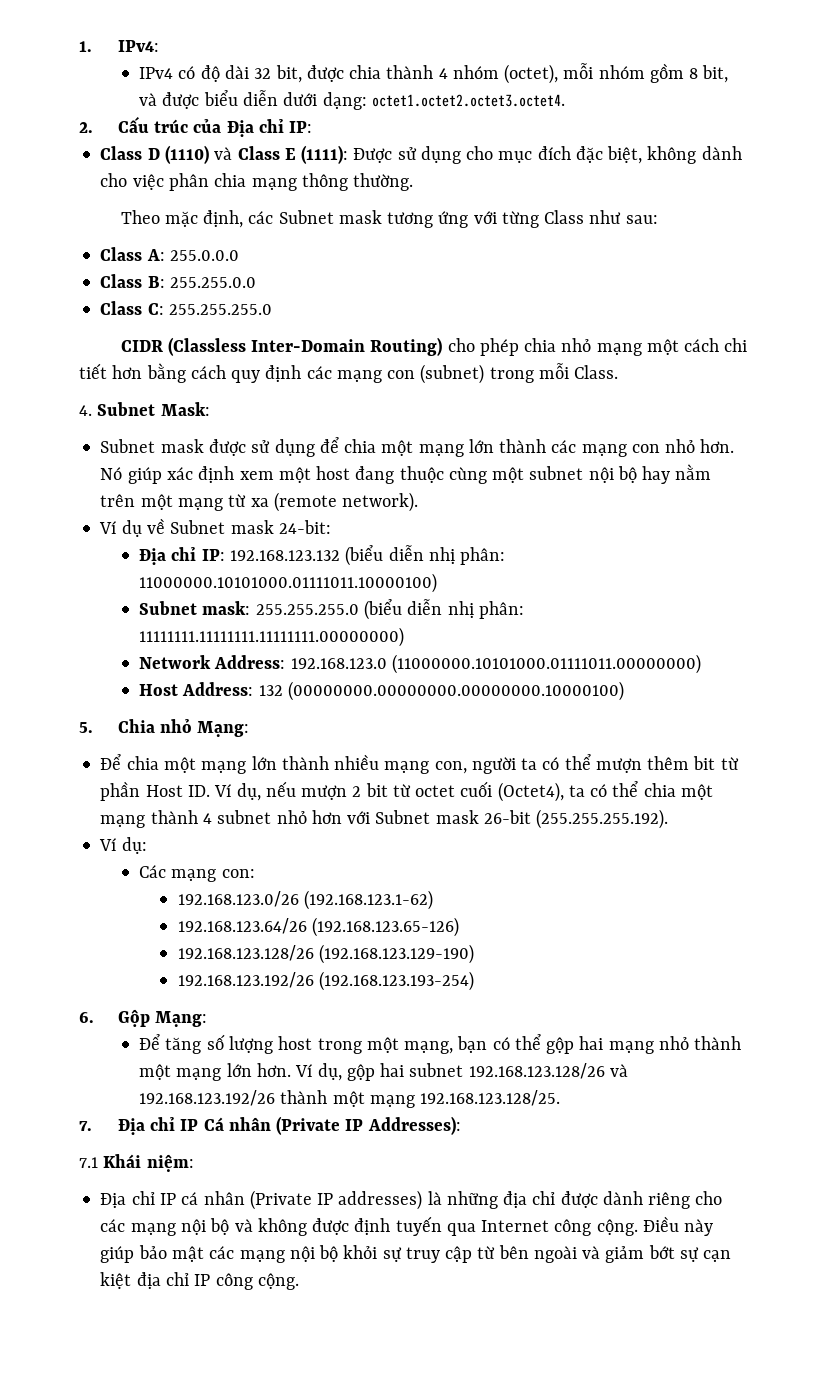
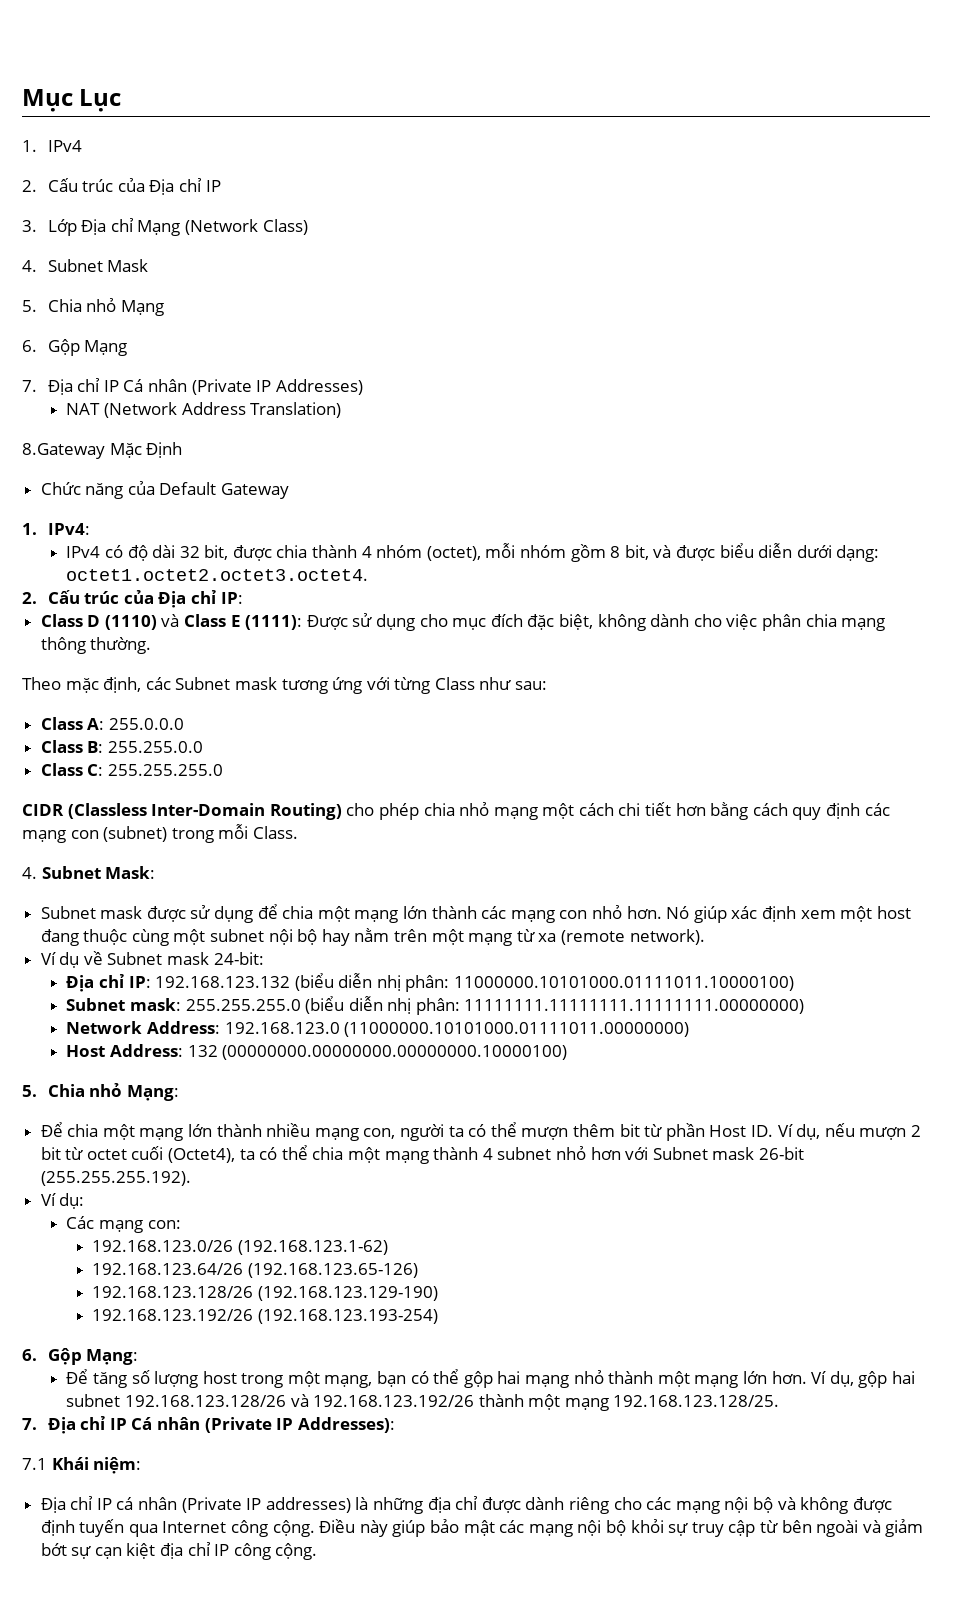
+ Mục Lục
+ 1. IPv4
+ 2. Cấu trúc của Địa chỉ IP
+ 3. Lớp Địa chỉ Mạng (Network Class)
+ 4. Subnet Mask
+ 5. Chia nhỏ Mạng
+ 6. Gộp Mạng
+ 7. Địa chỉ IP Cá nhân (Private IP Addresses)
+ NAT (Network Address Translation)
+ 8.Gateway Mặc Định
+ Chức năng của Default Gateway

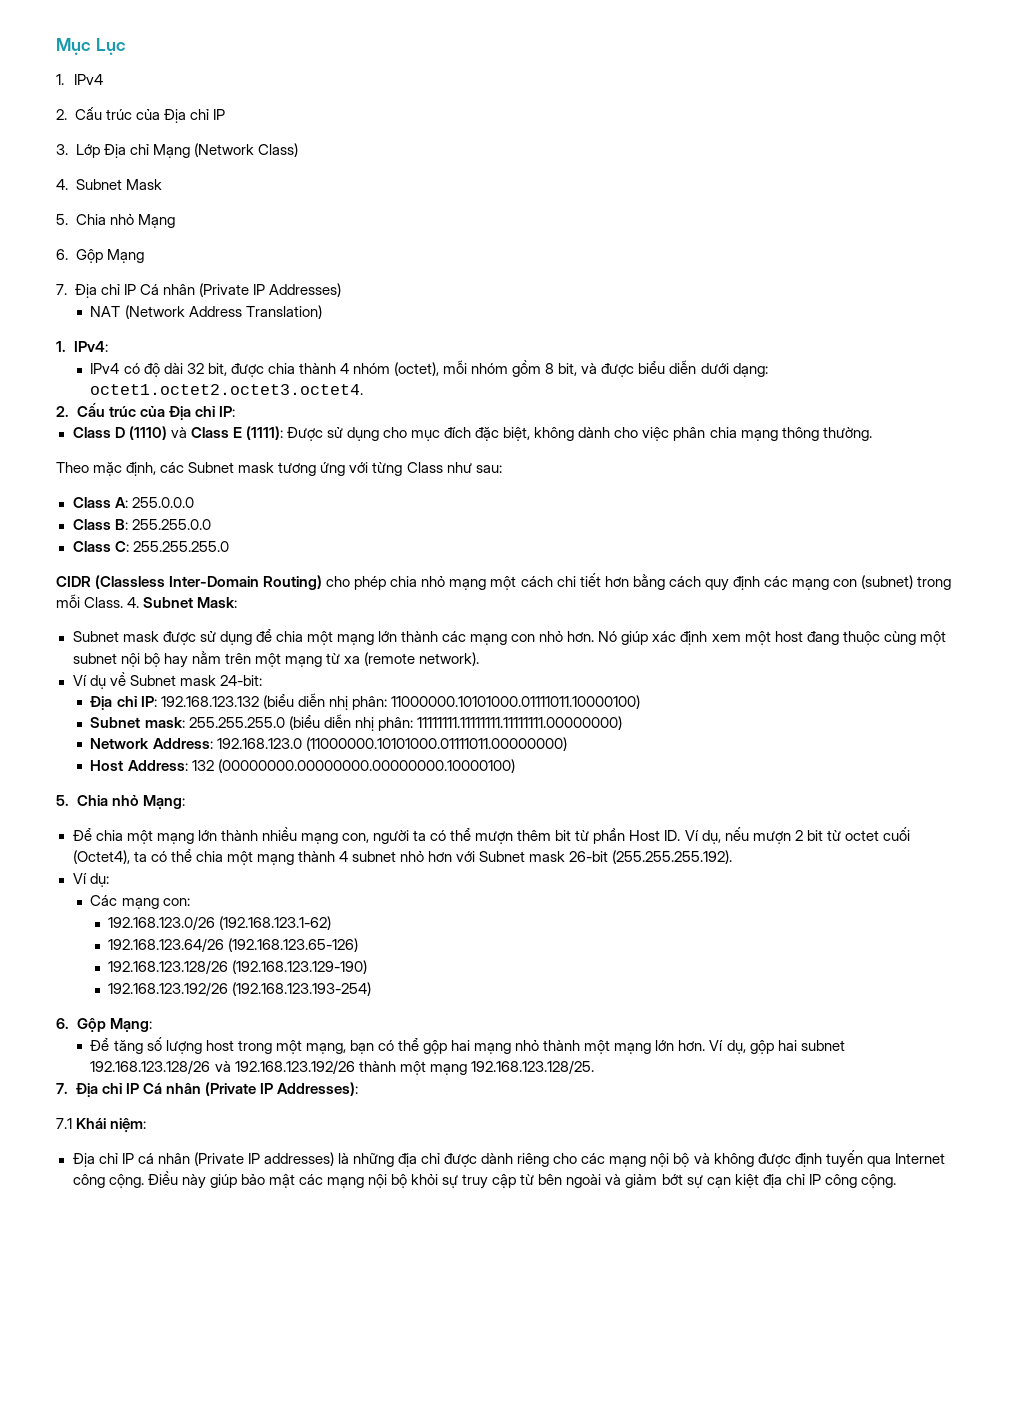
- 8.Gateway Mặc Định
- Chức năng của Default Gateway
- CIDR (Classless Inter-Domain Routing) cho phép chia nhỏ mạng một cách chi tiết hơn bằng cách quy định các mạng con (subnet) trong mỗi Class.
- 4. Subnet Mask:
+ CIDR (Classless Inter-Domain Routing) cho phép chia nhỏ mạng một cách chi tiết hơn bằng cách quy định các mạng con (subnet) trong mỗi Class. 4. Subnet Mask:

